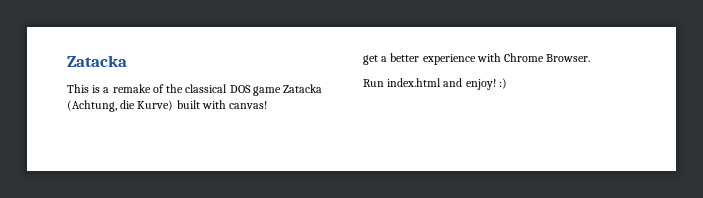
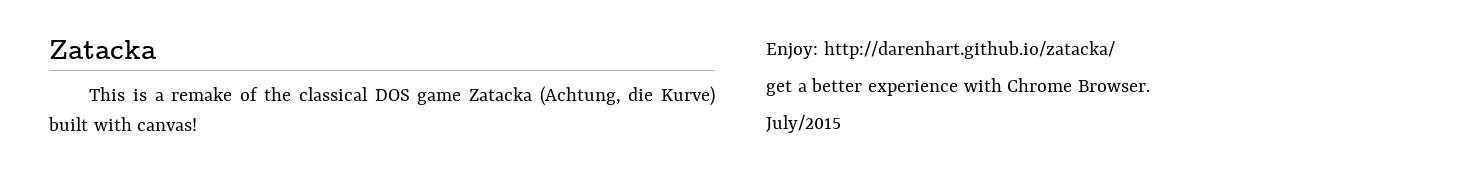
+ Enjoy: http://darenhart.github.io/zatacka/
- Run index.html and enjoy! :)
+ July/2015

